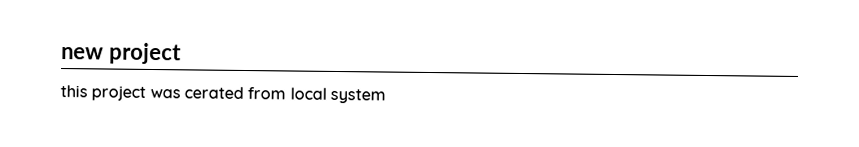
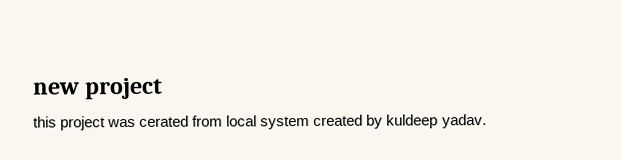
- this project was cerated from local system
+ this project was cerated from local system created by kuldeep yadav.

